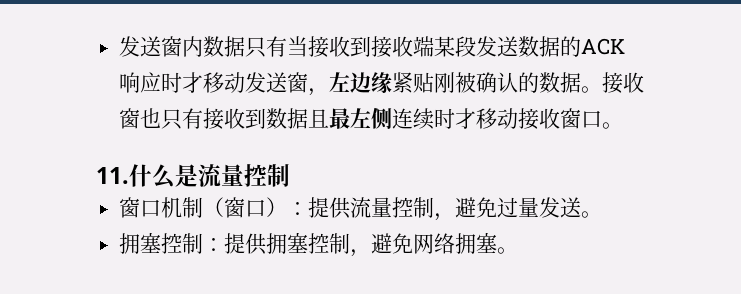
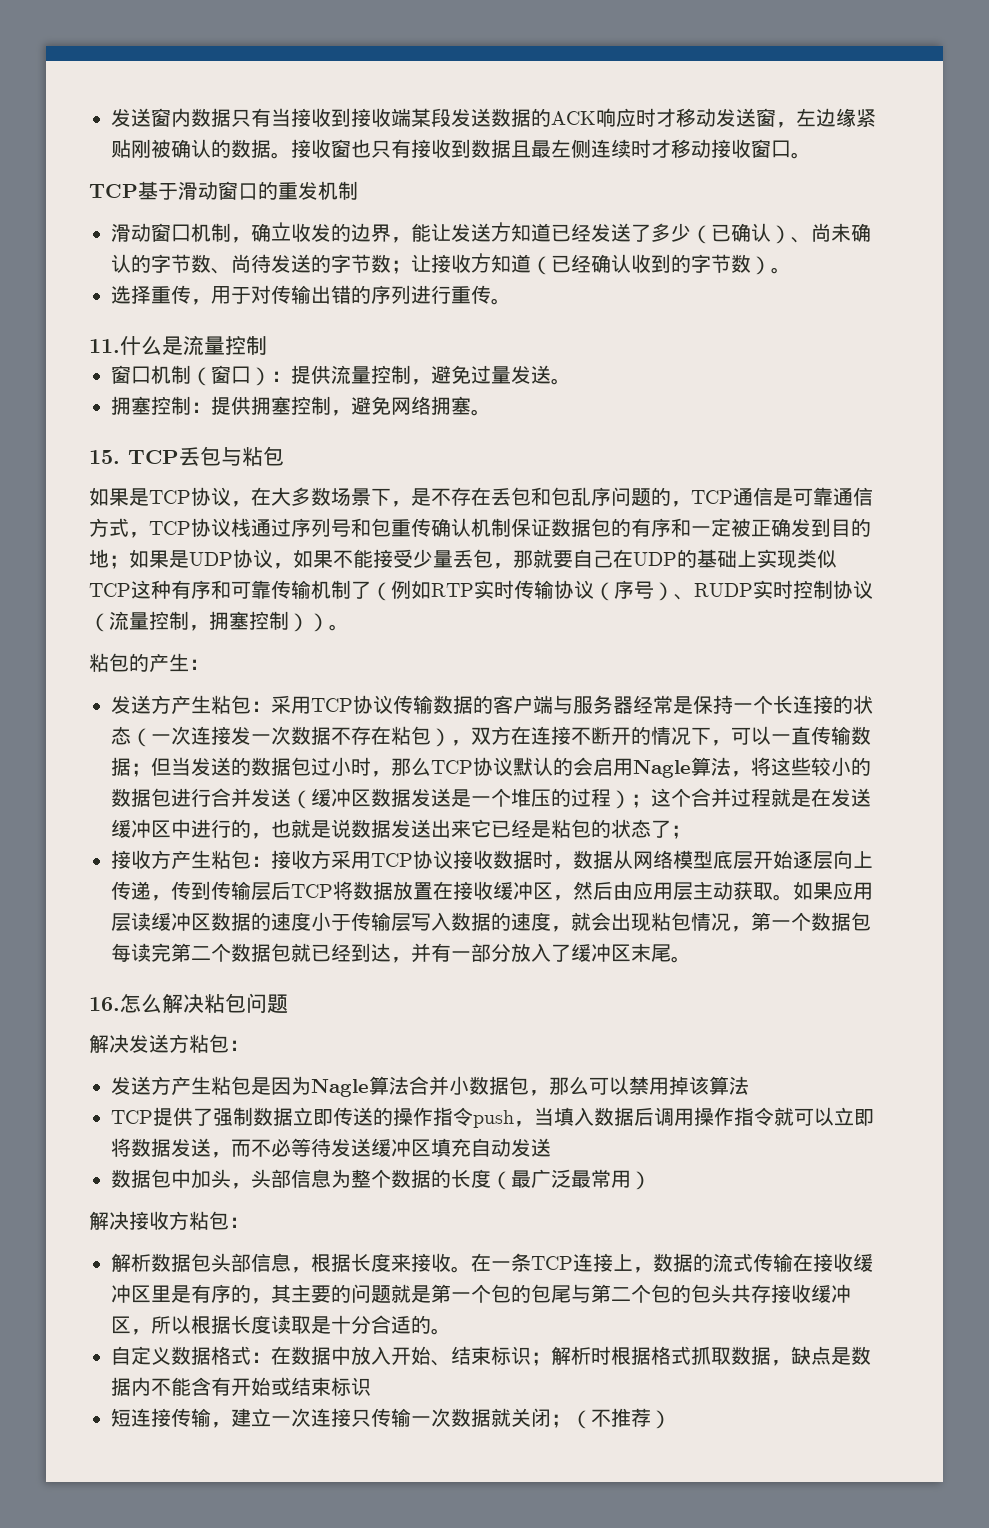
+ TCP基于滑动窗口的重发机制
+ 滑动窗⼝机制，确⽴收发的边界，能让发送⽅知道已经发送了多少（已确认）、尚未确认的字节数、尚待发送的字节数；让接收⽅知道（已经确认收到的字节数）。
+ 选择重传，⽤于对传输出错的序列进行重传。
+ 15. TCP丢包与粘包
+ 如果是TCP协议，在大多数场景下，是不存在丢包和包乱序问题的，TCP通信是可靠通信方式，TCP协议栈通过序列号和包重传确认机制保证数据包的有序和一定被正确发到目的地；如果是UDP协议，如果不能接受少量丢包，那就要自己在UDP的基础上实现类似TCP这种有序和可靠传输机制了（例如RTP实时传输协议（序号）、RUDP实时控制协议（流量控制，拥塞控制））。
+ 粘包的产生：
+ 发送方产生粘包：采用TCP协议传输数据的客户端与服务器经常是保持一个长连接的状态（一次连接发一次数据不存在粘包），双方在连接不断开的情况下，可以一直传输数据；但当发送的数据包过小时，那么TCP协议默认的会启用Nagle算法，将这些较小的数据包进行合并发送（缓冲区数据发送是一个堆压的过程）；这个合并过程就是在发送缓冲区中进行的，也就是说数据发送出来它已经是粘包的状态了；
+ 接收方产生粘包：接收方采用TCP协议接收数据时，数据从网络模型底层开始逐层向上传递，传到传输层后TCP将数据放置在接收缓冲区，然后由应用层主动获取。如果应用层读缓冲区数据的速度小于传输层写入数据的速度，就会出现粘包情况，第一个数据包每读完第二个数据包就已经到达，并有一部分放入了缓冲区末尾。
+ 16.怎么解决粘包问题
+ 解决发送方粘包：
+ 发送方产生粘包是因为Nagle算法合并小数据包，那么可以禁用掉该算法
+ TCP提供了强制数据立即传送的操作指令push，当填入数据后调用操作指令就可以立即将数据发送，而不必等待发送缓冲区填充自动发送
+ 数据包中加头，头部信息为整个数据的长度（最广泛最常用）
+ 解决接收方粘包：
+ 解析数据包头部信息，根据长度来接收。在一条TCP连接上，数据的流式传输在接收缓冲区里是有序的，其主要的问题就是第一个包的包尾与第二个包的包头共存接收缓冲区，所以根据长度读取是十分合适的。
+ 自定义数据格式：在数据中放入开始、结束标识；解析时根据格式抓取数据，缺点是数据内不能含有开始或结束标识
+ 短连接传输，建立一次连接只传输一次数据就关闭；（不推荐）

